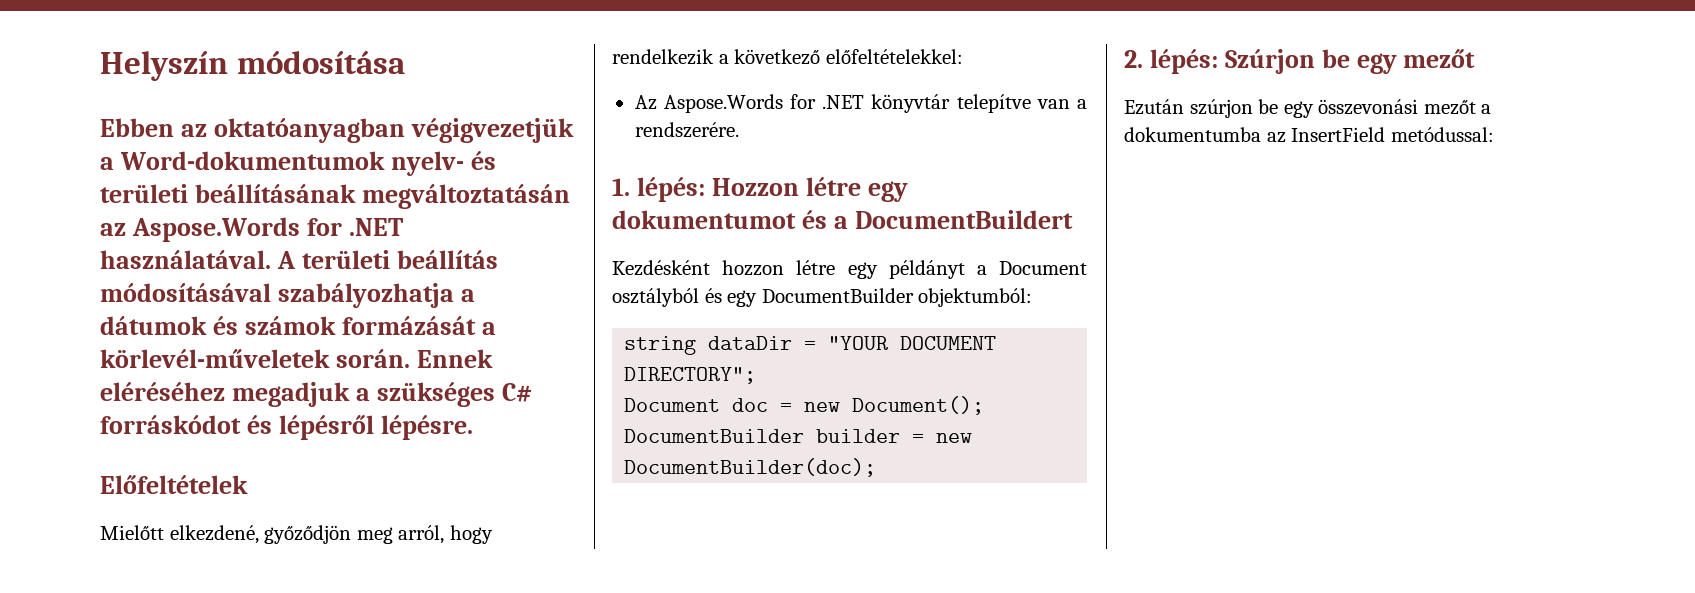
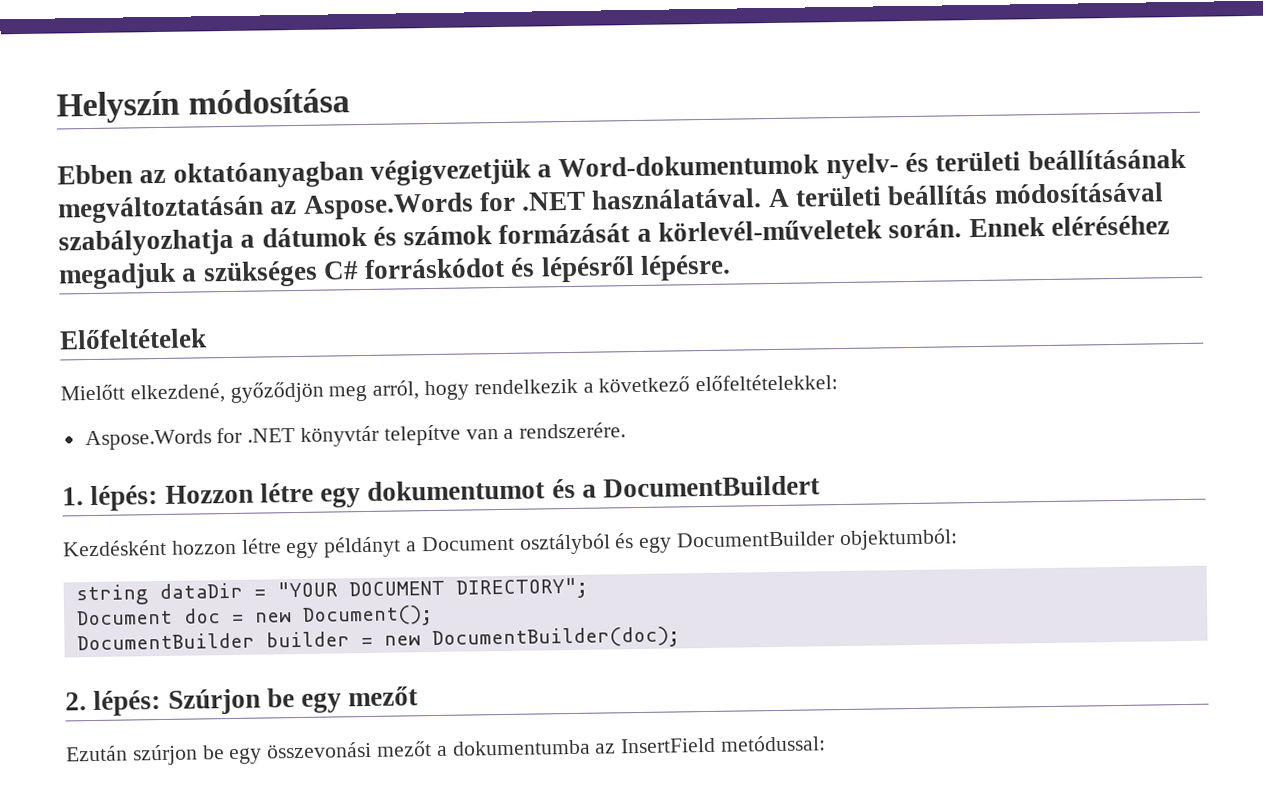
- Az Aspose.Words for .NET könyvtár telepítve van a rendszerére.
+ Aspose.Words for .NET könyvtár telepítve van a rendszerére.

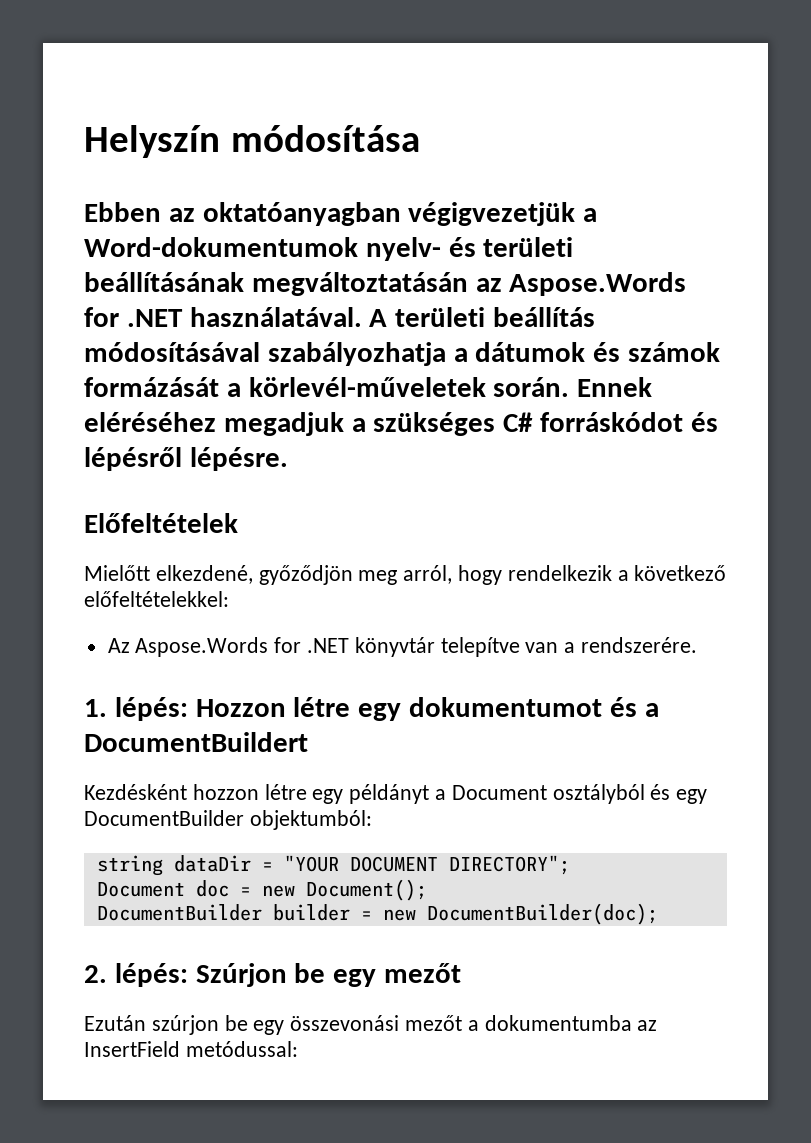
- Aspose.Words for .NET könyvtár telepítve van a rendszerére.
+ Az Aspose.Words for .NET könyvtár telepítve van a rendszerére.

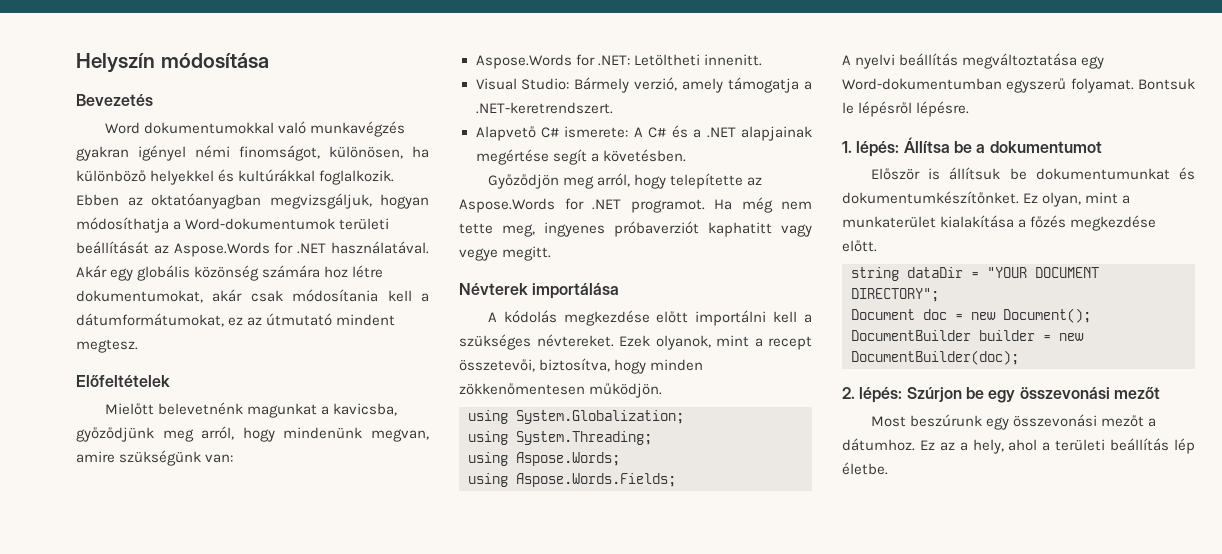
- Ebben az oktatóanyagban végigvezetjük a Word-dokumentumok nyelv- és területi beállításának megváltoztatásán az Aspose.Words for .NET használatával.
+ Bevezetés
+ Word dokumentumokkal való munkavégzés gyakran igényel némi finomságot, különösen, ha különböző helyekkel és kultúrákkal foglalkozik. Ebben az oktatóanyagban megvizsgáljuk, hogyan módosíthatja a Word-dokumentumok területi beállítását az Aspose.Words for .NET használatával.
- A területi beállítás módosításával szabályozhatja a dátumok és számok formázását a körlevél-műveletek során. Ennek eléréséhez megadjuk a szükséges C# forráskódot és lépésről lépésre.
+ Akár egy globális közönség számára hoz létre dokumentumokat, akár csak módosítania kell a dátumformátumokat, ez az útmutató mindent megtesz.
  Előfeltételek
- Mielőtt elkezdené, győződjön meg arról, hogy rendelkezik a következő előfeltételekkel:
- Az Aspose.Words for .NET könyvtár telepítve van a rendszerére.
- 1. lépés: Hozzon létre egy dokumentumot és a DocumentBuildert
- Kezdésként hozzon létre egy példányt a Document osztályból és egy DocumentBuilder objektumból:
+ Mielőtt belevetnénk magunkat a kavicsba, győződjünk meg arról, hogy mindenünk megvan, amire szükségünk van:
+ Aspose.Words for .NET: Letöltheti innenitt.
+ Visual Studio: Bármely verzió, amely támogatja a .NET-keretrendszert.
+ Alapvető C# ismerete: A C# és a .NET alapjainak megértése segít a követésben.
+ Győződjön meg arról, hogy telepítette az Aspose.Words for .NET programot. Ha még nem tette meg, ingyenes próbaverziót kaphatitt vagy vegye megitt.
+ Névterek importálása
+ A kódolás megkezdése előtt importálni kell a szükséges névtereket. Ezek olyanok, mint a recept összetevői, biztosítva, hogy minden zökkenőmentesen működjön.
+ using System.Globalization;
+ using System.Threading;
+ using Aspose.Words;
+ using Aspose.Words.Fields;
+ A nyelvi beállítás megváltoztatása egy Word-dokumentumban egyszerű folyamat. Bontsuk le lépésről lépésre.
+ 1. lépés: Állítsa be a dokumentumot
+ Először is állítsuk be dokumentumunkat és dokumentumkészítőnket. Ez olyan, mint a munkaterület kialakítása a főzés megkezdése előtt.
- 2. lépés: Szúrjon be egy mezőt
+ 2. lépés: Szúrjon be egy összevonási mezőt
- Ezután szúrjon be egy összevonási mezőt a dokumentumba az InsertField metódussal:
+ Most beszúrunk egy összevonási mezőt a dátumhoz. Ez az a hely, ahol a területi beállítás lép életbe.

